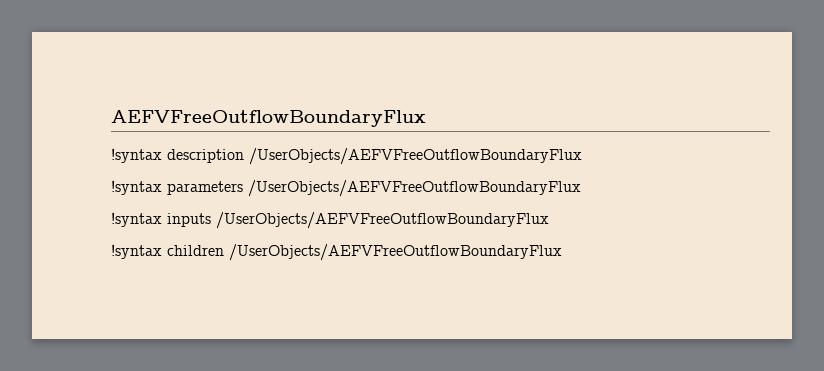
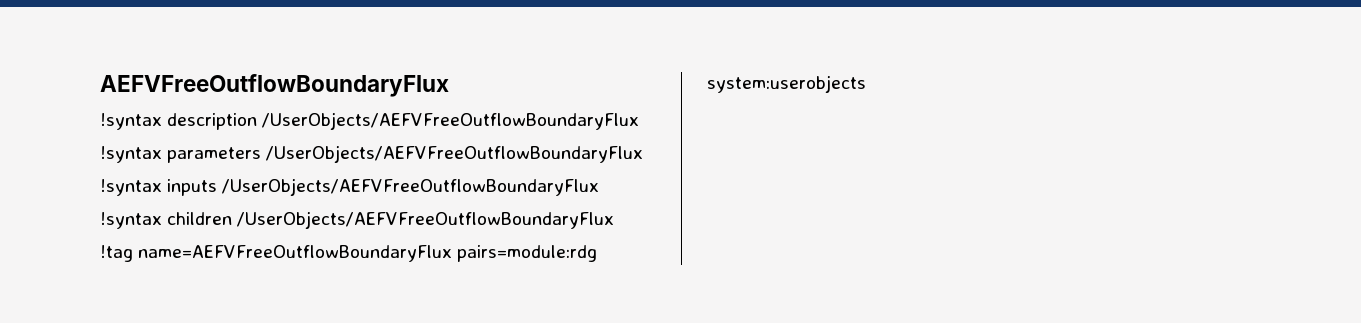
+ !tag name=AEFVFreeOutflowBoundaryFlux pairs=module:rdg system:userobjects

